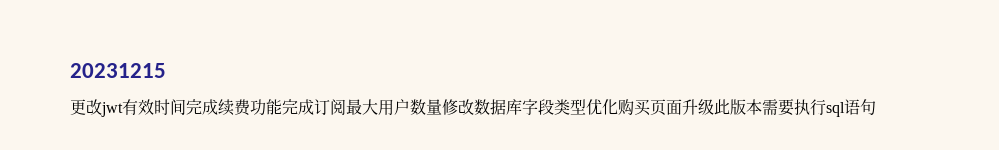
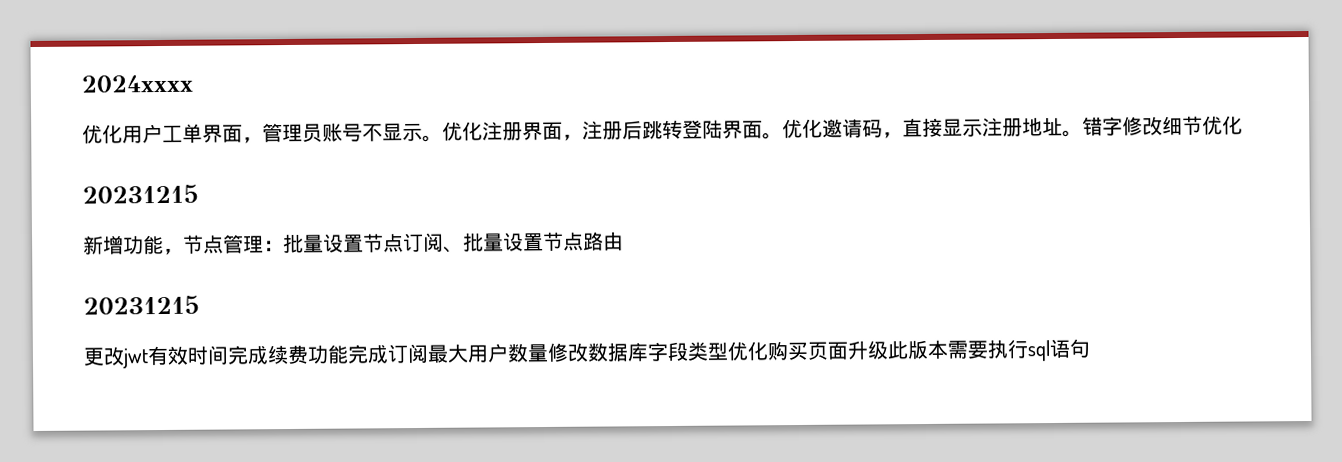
+ 2024xxxx
+ 优化用户工单界面，管理员账号不显示。优化注册界面，注册后跳转登陆界面。优化邀请码，直接显示注册地址。错字修改细节优化
+ 20231215
+ 新增功能，节点管理：批量设置节点订阅、批量设置节点路由

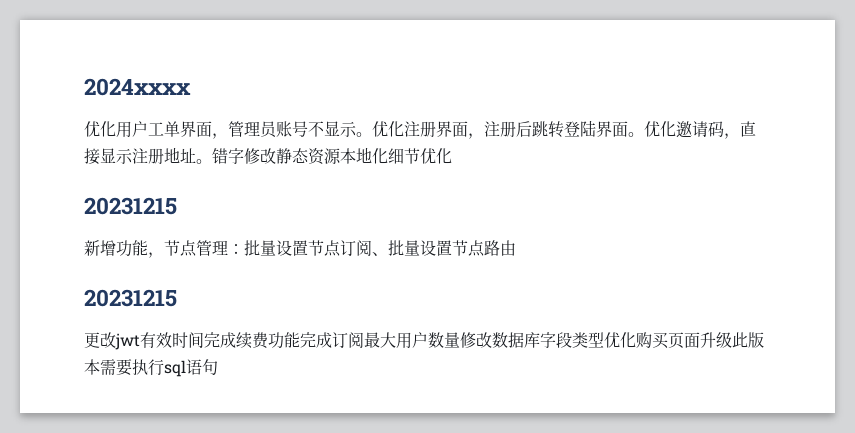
- 错字修改细节优化
+ 错字修改静态资源本地化细节优化

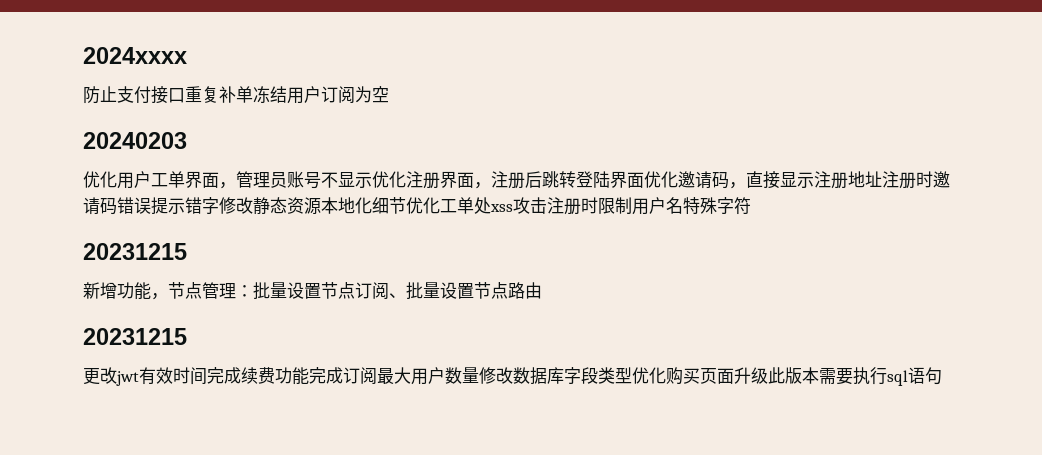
+ 防止支付接口重复补单冻结用户订阅为空
+ 20240203
- 优化用户工单界面，管理员账号不显示。优化注册界面，注册后跳转登陆界面。优化邀请码，直接显示注册地址。错字修改静态资源本地化细节优化
+ 优化用户工单界面，管理员账号不显示优化注册界面，注册后跳转登陆界面优化邀请码，直接显示注册地址注册时邀请码错误提示错字修改静态资源本地化细节优化工单处xss攻击注册时限制用户名特殊字符

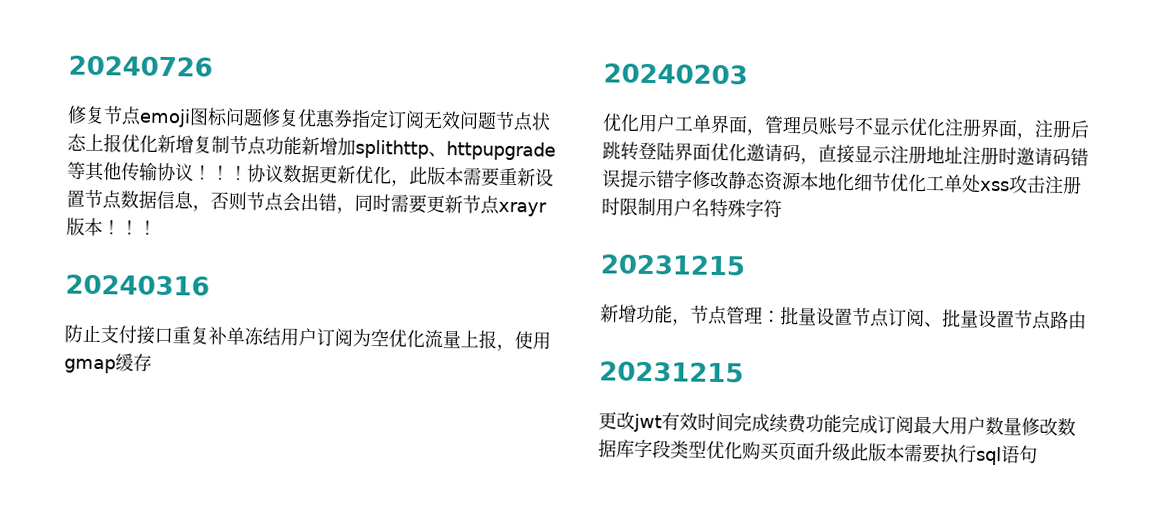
- 2024xxxx
+ 20240726
+ 修复节点emoji图标问题修复优惠券指定订阅无效问题节点状态上报优化新增复制节点功能新增加splithttp、httpupgrade等其他传输协议！！！协议数据更新优化，此版本需要重新设置节点数据信息，否则节点会出错，同时需要更新节点xrayr版本！！！
+ 20240316
- 防止支付接口重复补单冻结用户订阅为空
+ 防止支付接口重复补单冻结用户订阅为空优化流量上报，使用gmap缓存

